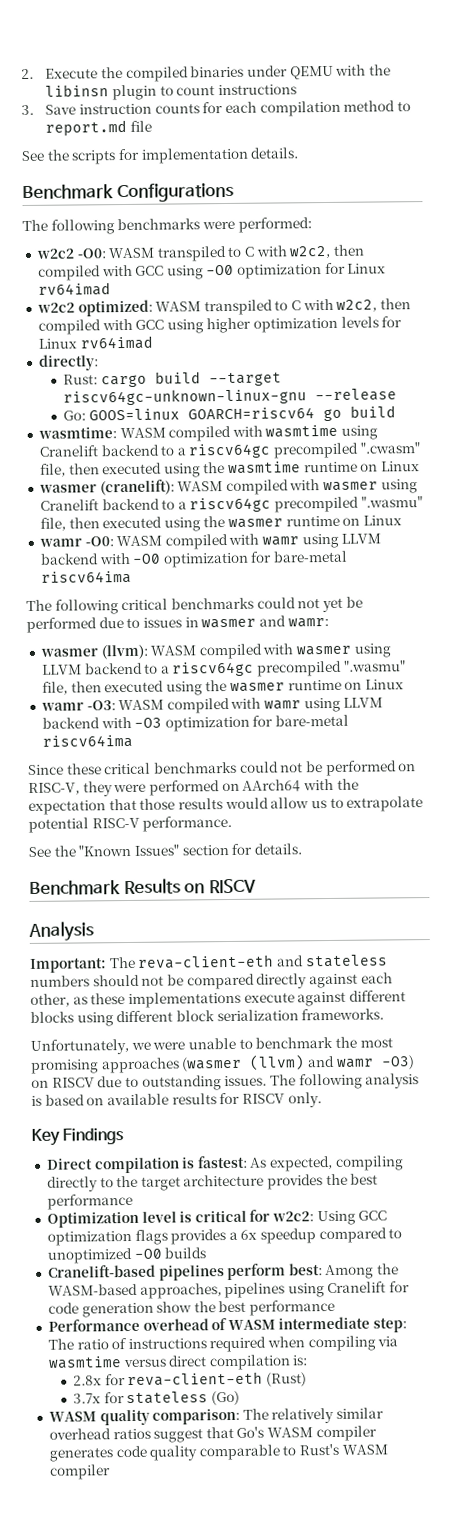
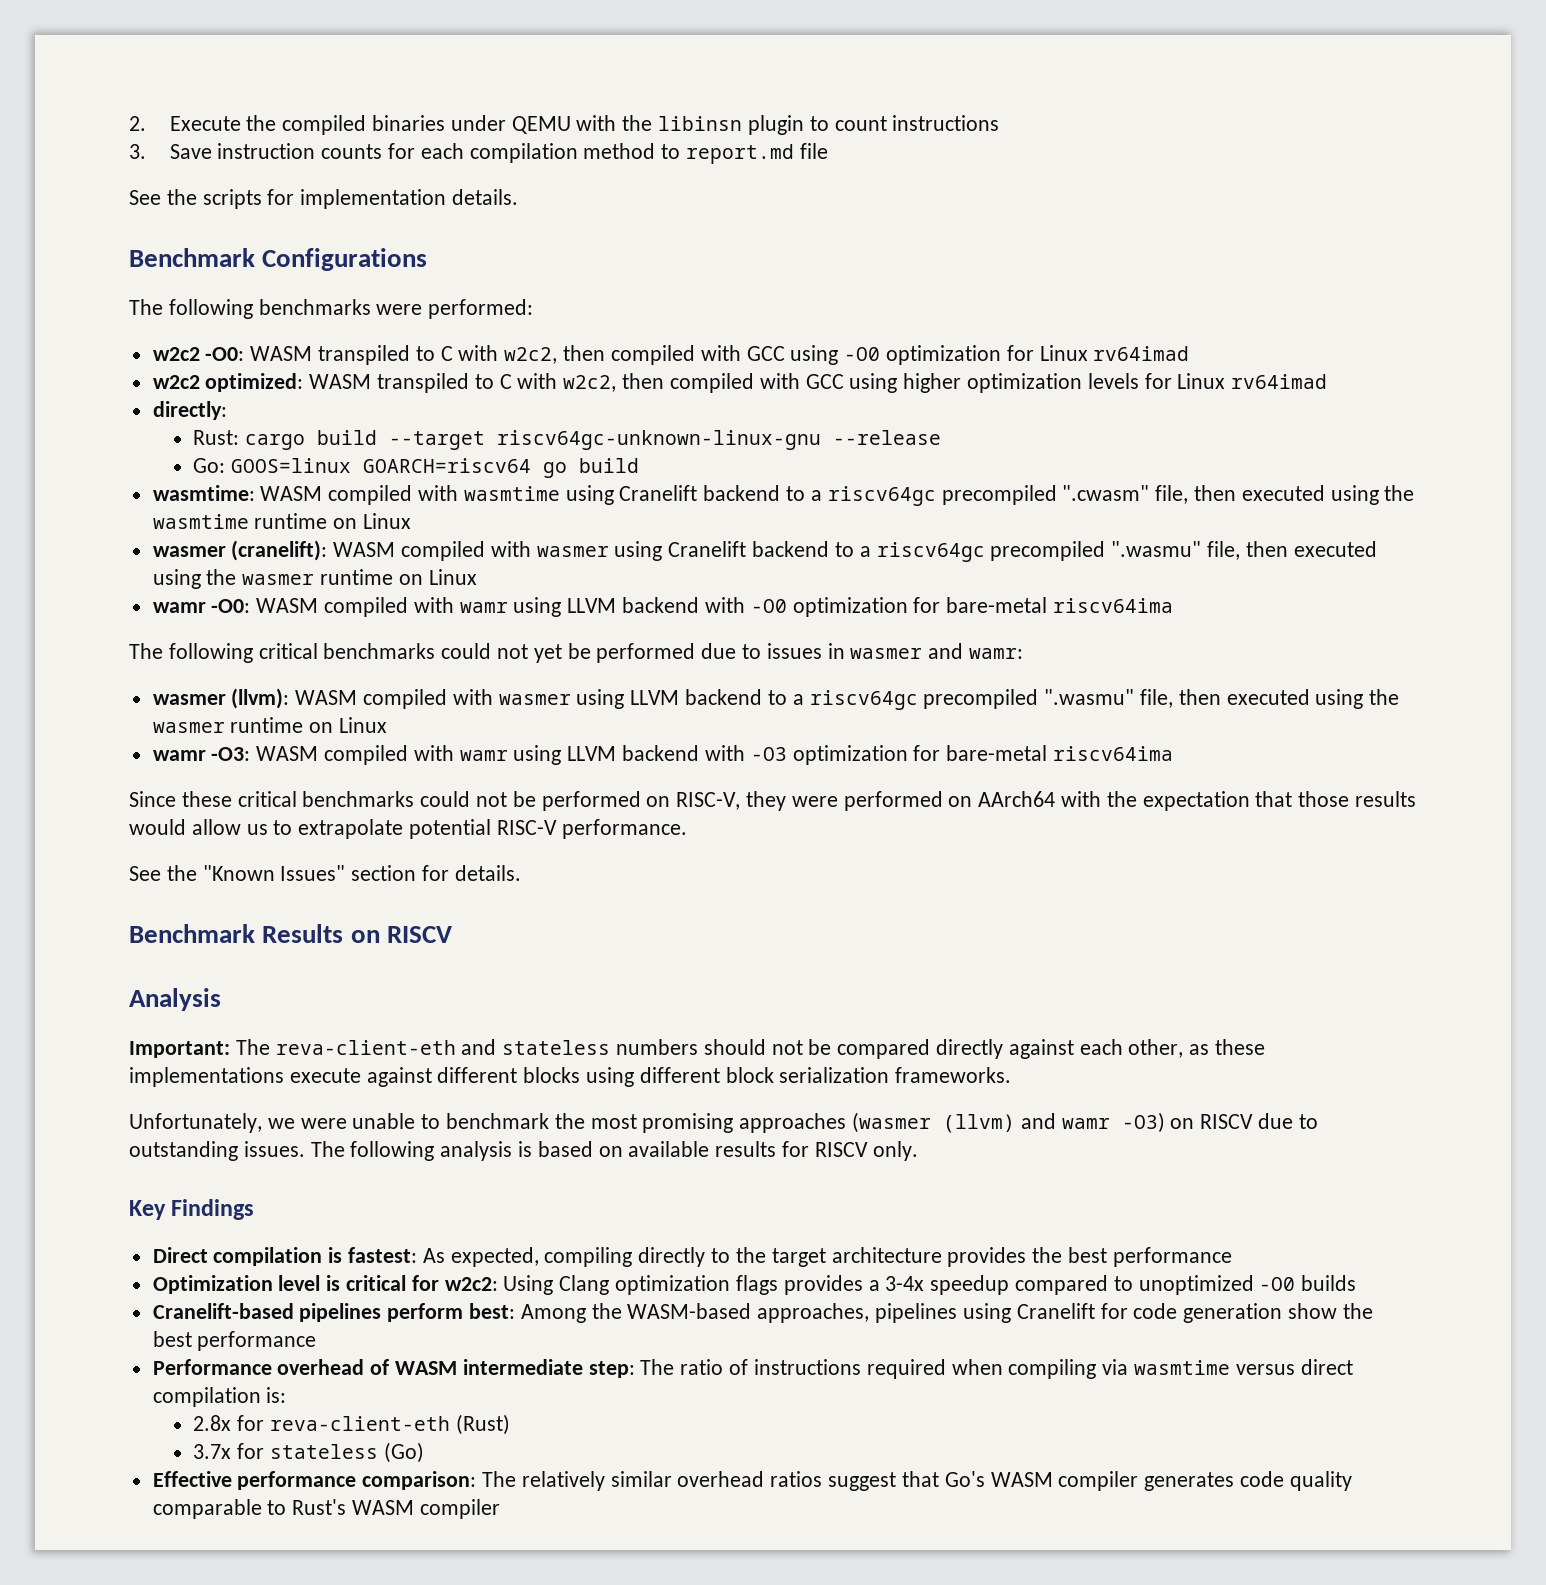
- Optimization level is critical for w2c2: Using GCC optimization flags provides a 6x speedup compared to unoptimized -O0 builds
+ Optimization level is critical for w2c2: Using Clang optimization flags provides a 3-4x speedup compared to unoptimized -O0 builds
- WASM quality comparison: The relatively similar overhead ratios suggest that Go's WASM compiler generates code quality comparable to Rust's WASM compiler
+ Effective performance comparison: The relatively similar overhead ratios suggest that Go's WASM compiler generates code quality comparable to Rust's WASM compiler

